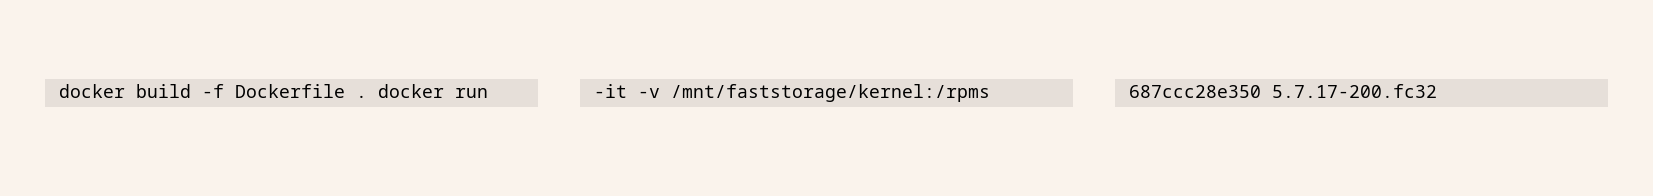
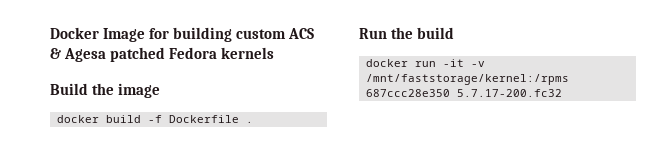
+ Docker Image for building custom ACS & Agesa patched Fedora kernels
+ Build the image
- docker build -f Dockerfile . docker run -it -v /mnt/faststorage/kernel:/rpms 687ccc28e350 5.7.17-200.fc32
+ docker build -f Dockerfile .
+ Run the build
+ docker run -it -v /mnt/faststorage/kernel:/rpms 687ccc28e350 5.7.17-200.fc32

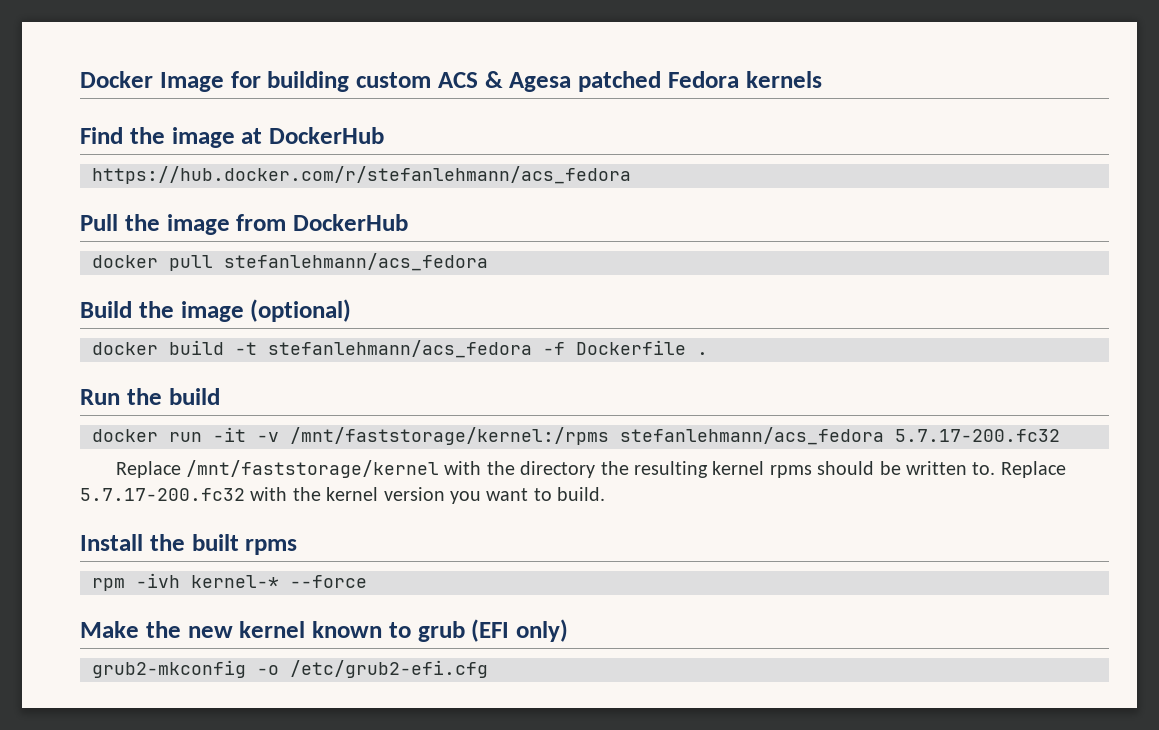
+ Find the image at DockerHub
+ https://hub.docker.com/r/stefanlehmann/acs_fedora
+ Pull the image from DockerHub
+ docker pull stefanlehmann/acs_fedora
- Build the image
+ Build the image (optional)
- docker build -f Dockerfile .
+ docker build -t stefanlehmann/acs_fedora -f Dockerfile .
- docker run -it -v /mnt/faststorage/kernel:/rpms 687ccc28e350 5.7.17-200.fc32
+ docker run -it -v /mnt/faststorage/kernel:/rpms stefanlehmann/acs_fedora 5.7.17-200.fc32
+ Replace /mnt/faststorage/kernel with the directory the resulting kernel rpms should be written to. Replace 5.7.17-200.fc32 with the kernel version you want to build.
+ Install the built rpms
+ rpm -ivh kernel-* --force
+ Make the new kernel known to grub (EFI only)
+ grub2-mkconfig -o /etc/grub2-efi.cfg

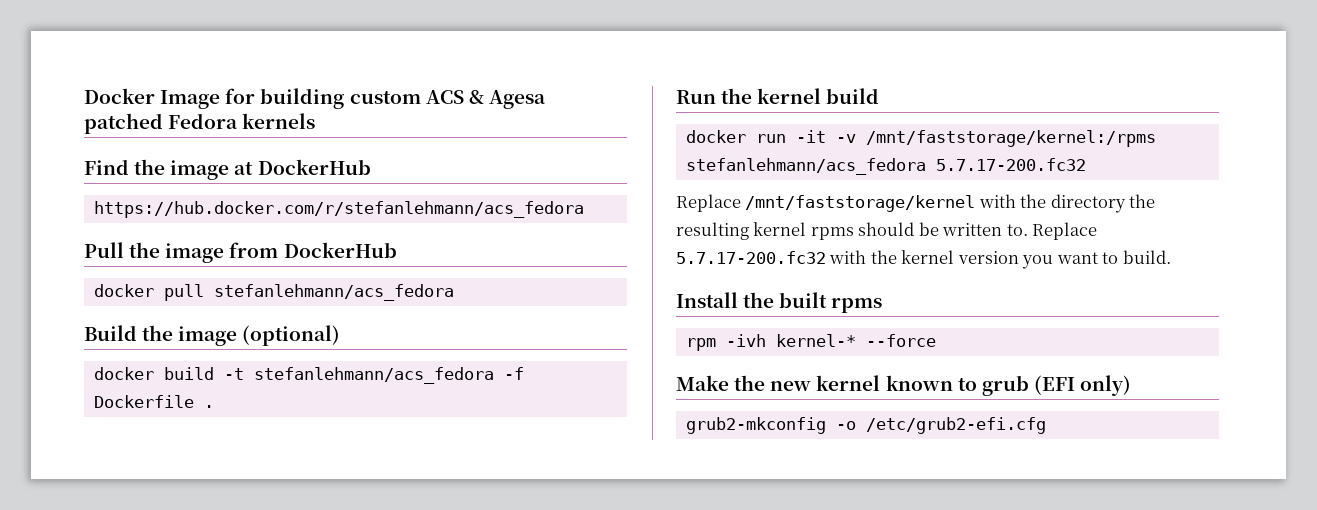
- Run the build
+ Run the kernel build

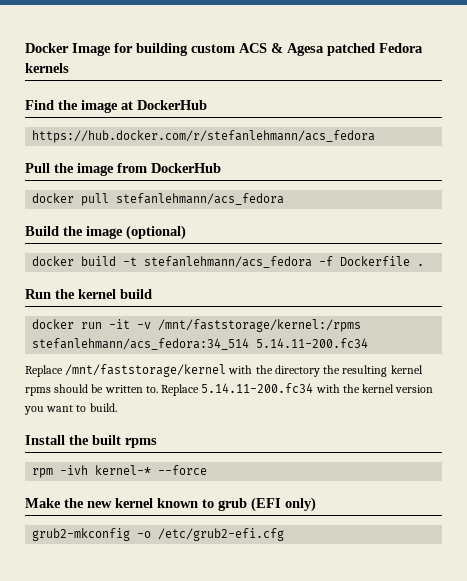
- docker run -it -v /mnt/faststorage/kernel:/rpms stefanlehmann/acs_fedora 5.7.17-200.fc32
+ docker run -it -v /mnt/faststorage/kernel:/rpms stefanlehmann/acs_fedora:34_514 5.14.11-200.fc34
- Replace 5.7.17-200.fc32 with the kernel version you want to build.
+ Replace 5.14.11-200.fc34 with the kernel version you want to build.

